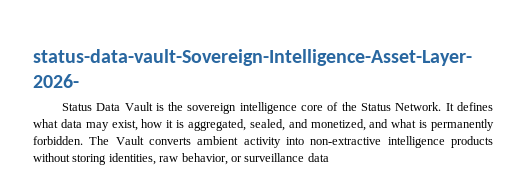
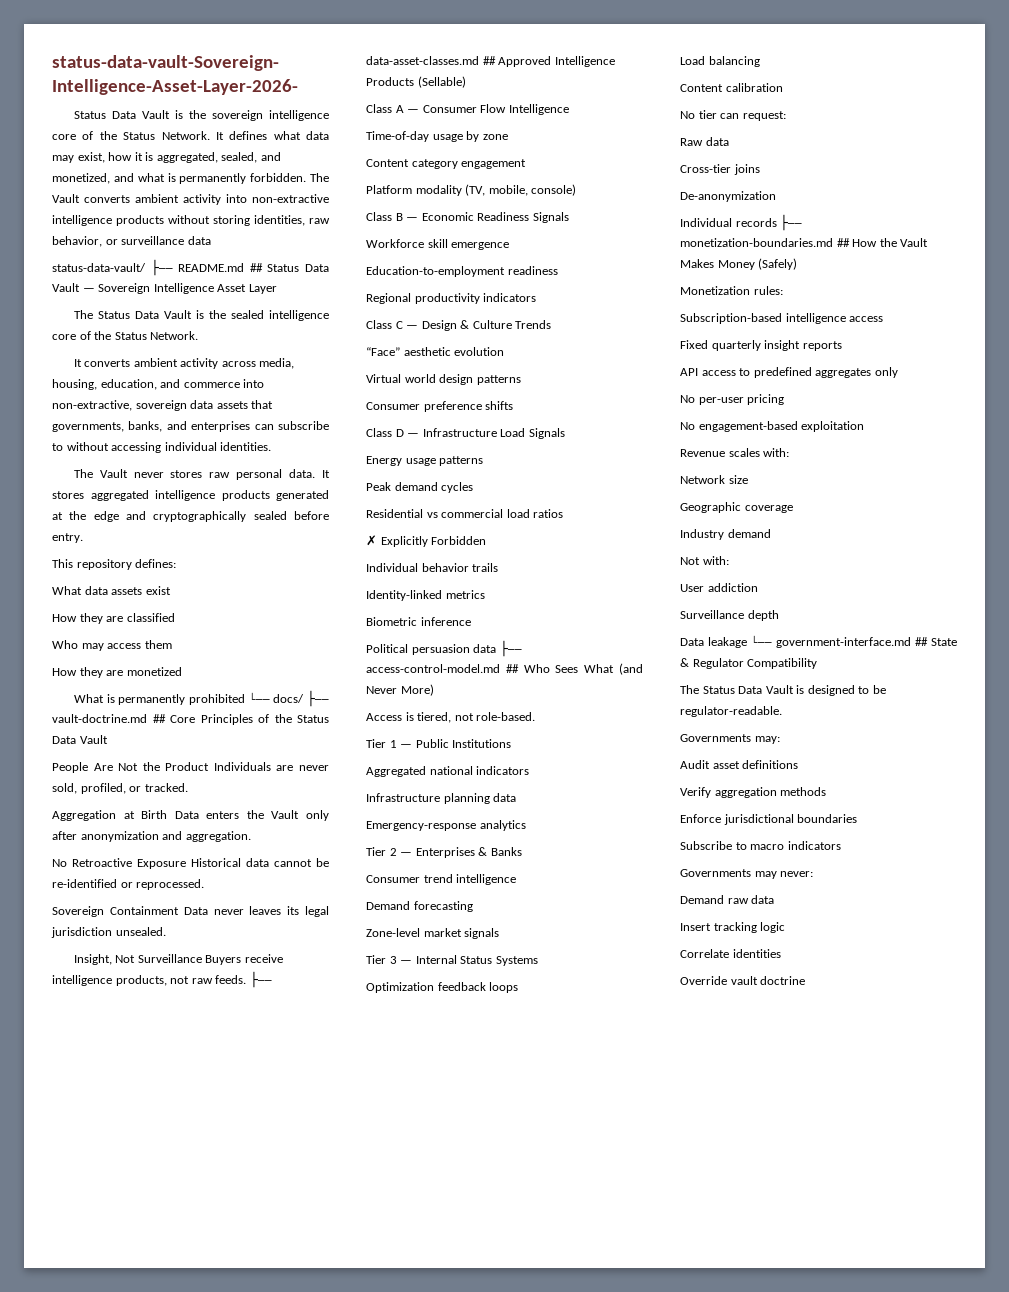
+ status-data-vault/ ├── README.md ## Status Data Vault — Sovereign Intelligence Asset Layer
+ The Status Data Vault is the sealed intelligence core of the Status Network.
+ It converts ambient activity across media, housing, education, and commerce into non-extractive, sovereign data assets that governments, banks, and enterprises can subscribe to without accessing individual identities.
+ The Vault never stores raw personal data. It stores aggregated intelligence products generated at the edge and cryptographically sealed before entry.
+ This repository defines:
+ What data assets exist
+ How they are classified
+ Who may access them
+ How they are monetized
+ What is permanently prohibited └── docs/ ├── vault-doctrine.md ## Core Principles of the Status Data Vault
+ People Are Not the Product Individuals are never sold, profiled, or tracked.
+ Aggregation at Birth Data enters the Vault only after anonymization and aggregation.
+ No Retroactive Exposure Historical data cannot be re-identified or reprocessed.
+ Sovereign Containment Data never leaves its legal jurisdiction unsealed.
+ Insight, Not Surveillance Buyers receive intelligence products, not raw feeds. ├── data-asset-classes.md ## Approved Intelligence Products (Sellable)
+ Class A — Consumer Flow Intelligence
+ Time-of-day usage by zone
+ Content category engagement
+ Platform modality (TV, mobile, console)
+ Class B — Economic Readiness Signals
+ Workforce skill emergence
+ Education-to-employment readiness
+ Regional productivity indicators
+ Class C — Design & Culture Trends
+ “Face” aesthetic evolution
+ Virtual world design patterns
+ Consumer preference shifts
+ Class D — Infrastructure Load Signals
+ Energy usage patterns
+ Peak demand cycles
+ Residential vs commercial load ratios
+ ✗ Explicitly Forbidden
+ Individual behavior trails
+ Identity-linked metrics
+ Biometric inference
+ Political persuasion data ├── access-control-model.md ## Who Sees What (and Never More)
+ Access is tiered, not role-based.
+ Tier 1 — Public Institutions
+ Aggregated national indicators
+ Infrastructure planning data
+ Emergency-response analytics
+ Tier 2 — Enterprises & Banks
+ Consumer trend intelligence
+ Demand forecasting
+ Zone-level market signals
+ Tier 3 — Internal Status Systems
+ Optimization feedback loops
+ Load balancing
+ Content calibration
+ No tier can request:
+ Raw data
+ Cross-tier joins
+ De-anonymization
+ Individual records ├── monetization-boundaries.md ## How the Vault Makes Money (Safely)
+ Monetization rules:
+ Subscription-based intelligence access
+ Fixed quarterly insight reports
+ API access to predefined aggregates only
+ No per-user pricing
+ No engagement-based exploitation
+ Revenue scales with:
+ Network size
+ Geographic coverage
+ Industry demand
+ Not with:
+ User addiction
+ Surveillance depth
+ Data leakage └── government-interface.md ## State & Regulator Compatibility
+ The Status Data Vault is designed to be regulator-readable.
+ Governments may:
+ Audit asset definitions
+ Verify aggregation methods
+ Enforce jurisdictional boundaries
+ Subscribe to macro indicators
+ Governments may never:
+ Demand raw data
+ Insert tracking logic
+ Correlate identities
+ Override vault doctrine

